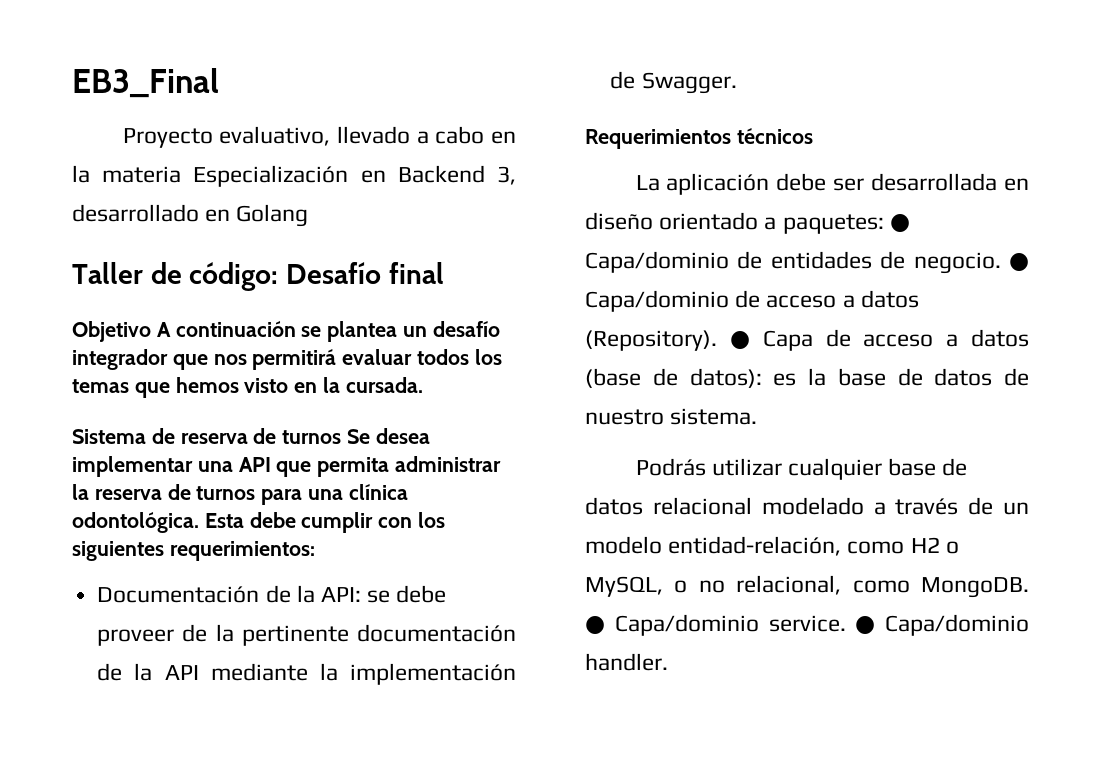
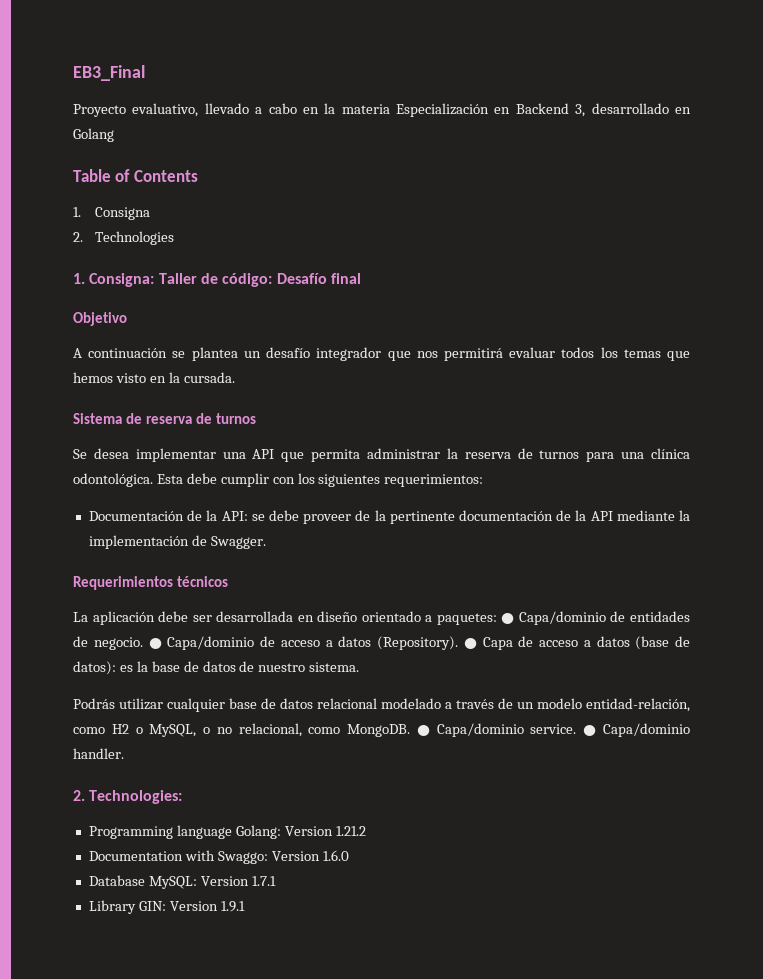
- Taller de código: Desafío final
+ Table of Contents
+ 1. Consigna
+ 2. Technologies
+ 1. Consigna: Taller de código: Desafío final
- Objetivo A continuación se plantea un desafío integrador que nos permitirá evaluar todos los temas que hemos visto en la cursada.
+ Objetivo
+ A continuación se plantea un desafío integrador que nos permitirá evaluar todos los temas que hemos visto en la cursada.
- Sistema de reserva de turnos Se desea implementar una API que permita administrar la reserva de turnos para una clínica odontológica.
+ Sistema de reserva de turnos
+ Se desea implementar una API que permita administrar la reserva de turnos para una clínica odontológica.
+ 2. Technologies:
+ Programming language Golang: Version 1.21.2
+ Documentation with Swaggo: Version 1.6.0
+ Database MySQL: Version 1.7.1
+ Library GIN: Version 1.9.1

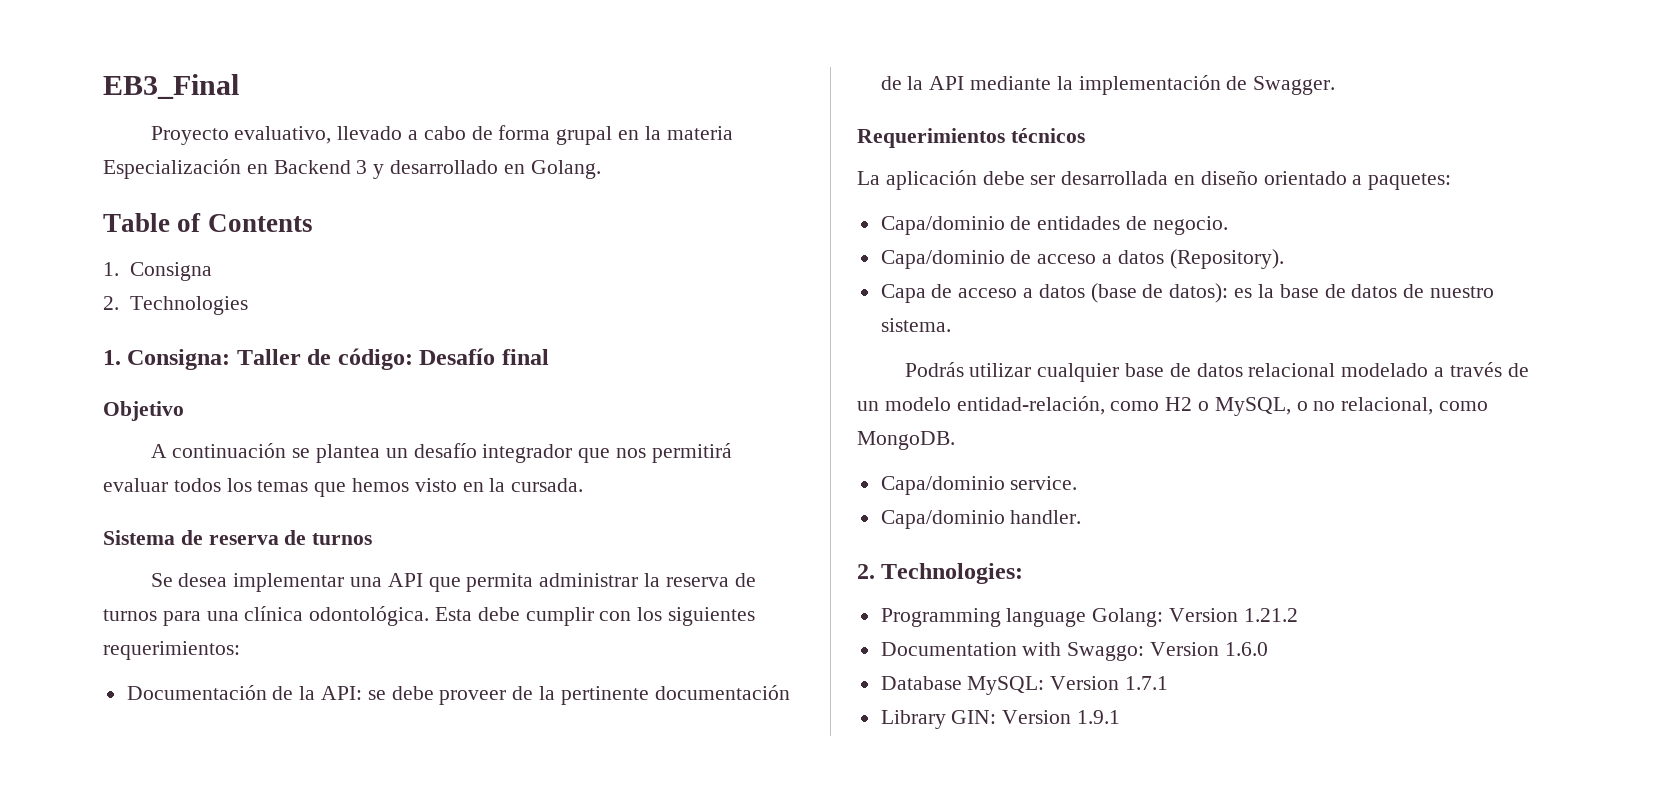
- Proyecto evaluativo, llevado a cabo en la materia Especialización en Backend 3, desarrollado en Golang
+ Proyecto evaluativo, llevado a cabo de forma grupal en la materia Especialización en Backend 3 y desarrollado en Golang.
- La aplicación debe ser desarrollada en diseño orientado a paquetes: ● Capa/dominio de entidades de negocio. ● Capa/dominio de acceso a datos (Repository). ● Capa de acceso a datos (base de datos): es la base de datos de nuestro sistema.
+ La aplicación debe ser desarrollada en diseño orientado a paquetes:
+ Capa/dominio de entidades de negocio.
+ Capa/dominio de acceso a datos (Repository).
+ Capa de acceso a datos (base de datos): es la base de datos de nuestro sistema.
- Podrás utilizar cualquier base de datos relacional modelado a través de un modelo entidad-relación, como H2 o MySQL, o no relacional, como MongoDB. ● Capa/dominio service. ● Capa/dominio handler.
+ Podrás utilizar cualquier base de datos relacional modelado a través de un modelo entidad-relación, como H2 o MySQL, o no relacional, como MongoDB.
+ Capa/dominio service.
+ Capa/dominio handler.

